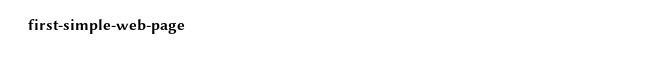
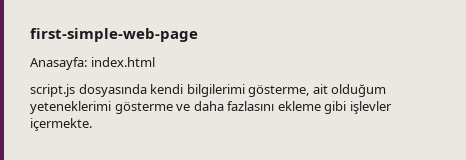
+ Anasayfa: index.html
+ script.js dosyasında kendi bilgilerimi gösterme, ait olduğum yeteneklerimi gösterme ve daha fazlasını ekleme gibi işlevler içermekte.

